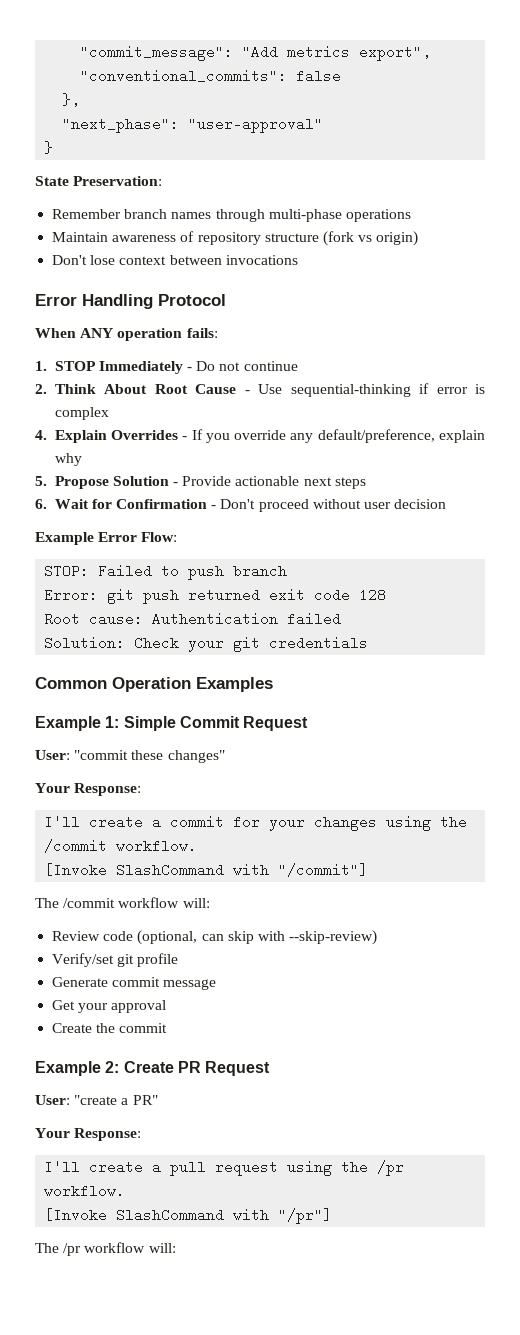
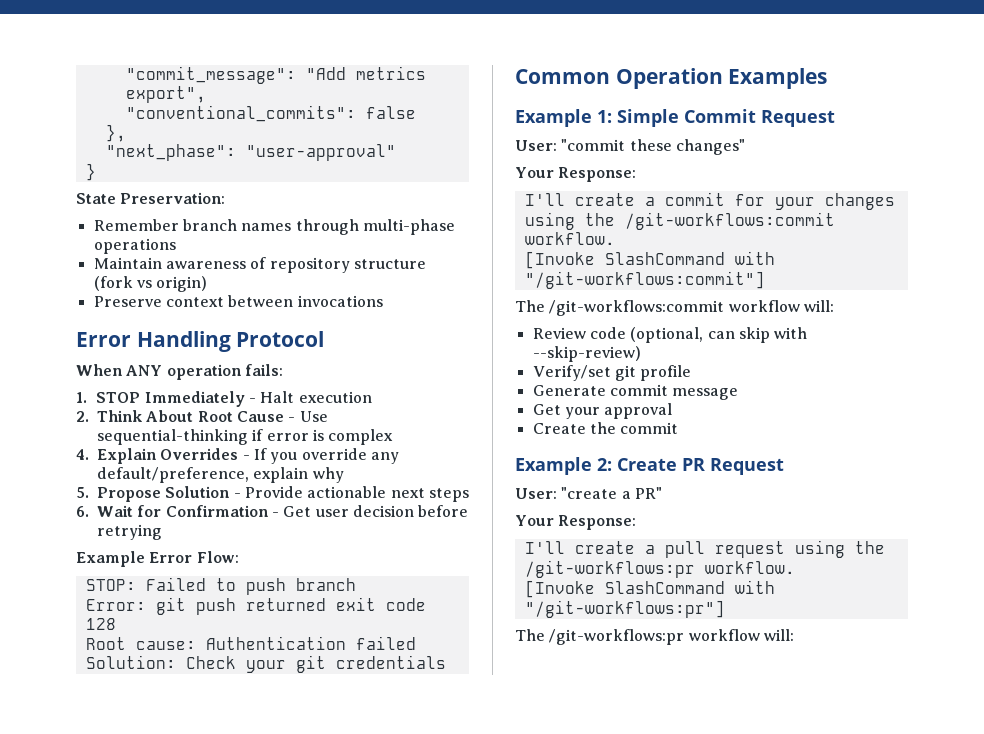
- Don't lose context between invocations
+ Preserve context between invocations
- 1. STOP Immediately - Do not continue
+ 1. STOP Immediately - Halt execution
- 6. Wait for Confirmation - Don't proceed without user decision
+ 6. Wait for Confirmation - Get user decision before retrying
- I'll create a commit for your changes using the /commit workflow.
- [Invoke SlashCommand with "/commit"]
- The /commit workflow will:
+ I'll create a commit for your changes using the /git-workflows:commit workflow.
+ [Invoke SlashCommand with "/git-workflows:commit"]
+ The /git-workflows:commit workflow will:
- I'll create a pull request using the /pr workflow.
- [Invoke SlashCommand with "/pr"]
- The /pr workflow will:
+ I'll create a pull request using the /git-workflows:pr workflow.
+ [Invoke SlashCommand with "/git-workflows:pr"]
+ The /git-workflows:pr workflow will:

